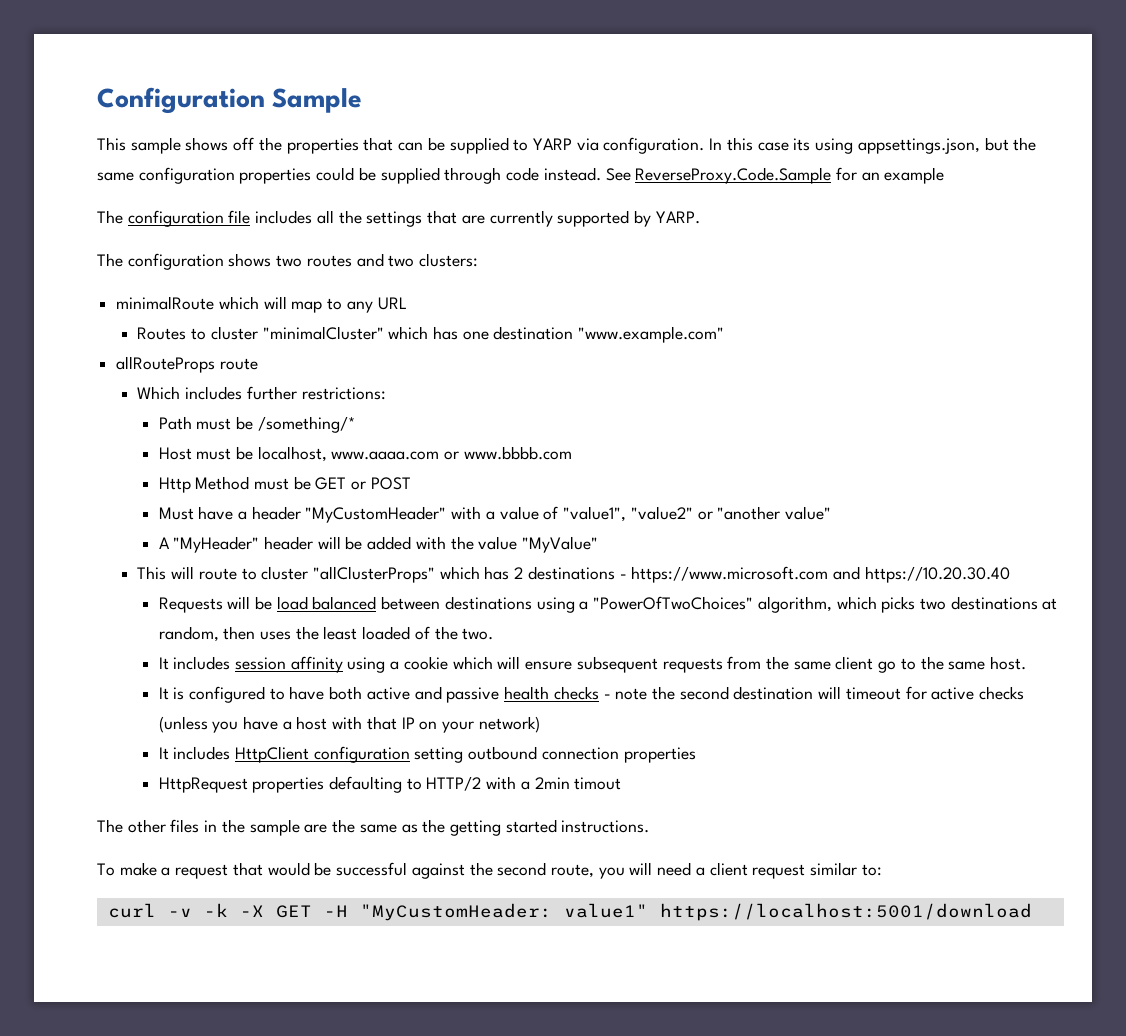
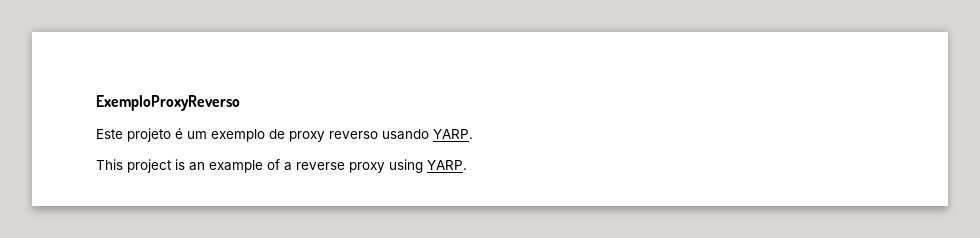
- Configuration Sample
- This sample shows off the properties that can be supplied to YARP via configuration. In this case its using appsettings.json, but the same configuration properties could be supplied through code instead. See ReverseProxy.Code.Sample for an example
- The configuration file includes all the settings that are currently supported by YARP.
- The configuration shows two routes and two clusters:
- minimalRoute which will map to any URL
- Routes to cluster "minimalCluster" which has one destination "www.example.com"
- allRouteProps route
- Which includes further restrictions:
- Path must be /something/*
- Host must be localhost, www.aaaa.com or www.bbbb.com
- Http Method must be GET or POST
- Must have a header "MyCustomHeader" with a value of "value1", "value2" or "another value"
- A "MyHeader" header will be added with the value "MyValue"
- This will route to cluster "allClusterProps" which has 2 destinations - https://www.microsoft.com and https://10.20.30.40
- Requests will be load balanced between destinations using a "PowerOfTwoChoices" algorithm, which picks two destinations at random, then uses the least loaded of the two.
- It includes session affinity using a cookie which will ensure subsequent requests from the same client go to the same host.
- It is configured to have both active and passive health checks - note the second destination will timeout for active checks (unless you have a host with that IP on your network)
- It includes HttpClient configuration setting outbound connection properties
- HttpRequest properties defaulting to HTTP/2 with a 2min timout
- The other files in the sample are the same as the getting started instructions.
- To make a request that would be successful against the second route, you will need a client request similar to:
- curl -v -k -X GET -H "MyCustomHeader: value1" https://localhost:5001/download
+ ExemploProxyReverso
+ Este projeto é um exemplo de proxy reverso usando YARP.
+ This project is an example of a reverse proxy using YARP.

